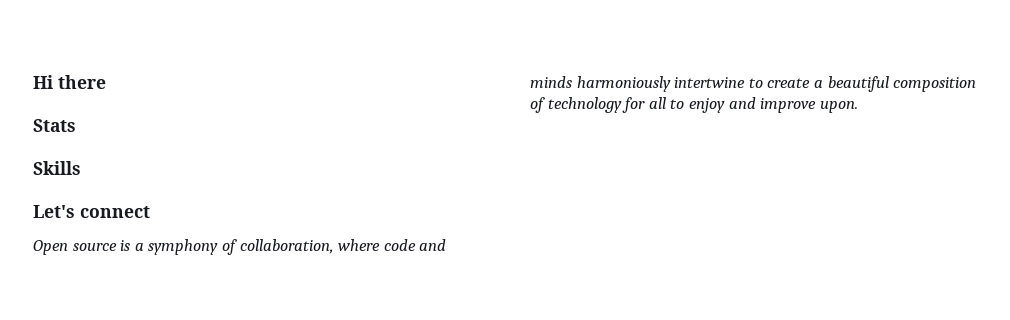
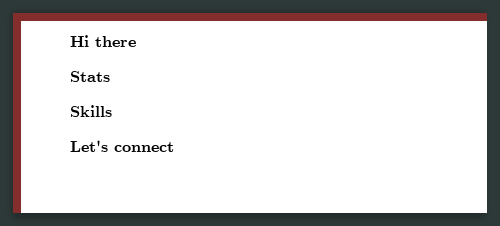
- Open source is a symphony of collaboration, where code and minds harmoniously intertwine to create a beautiful composition of technology for all to enjoy and improve upon.

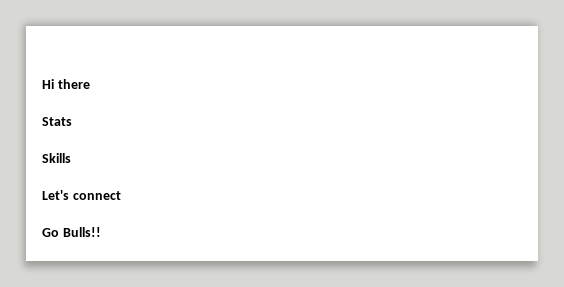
+ Go Bulls!!

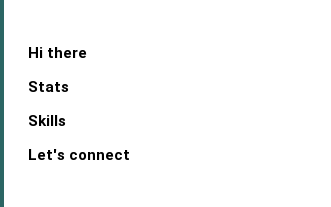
- Go Bulls!!

